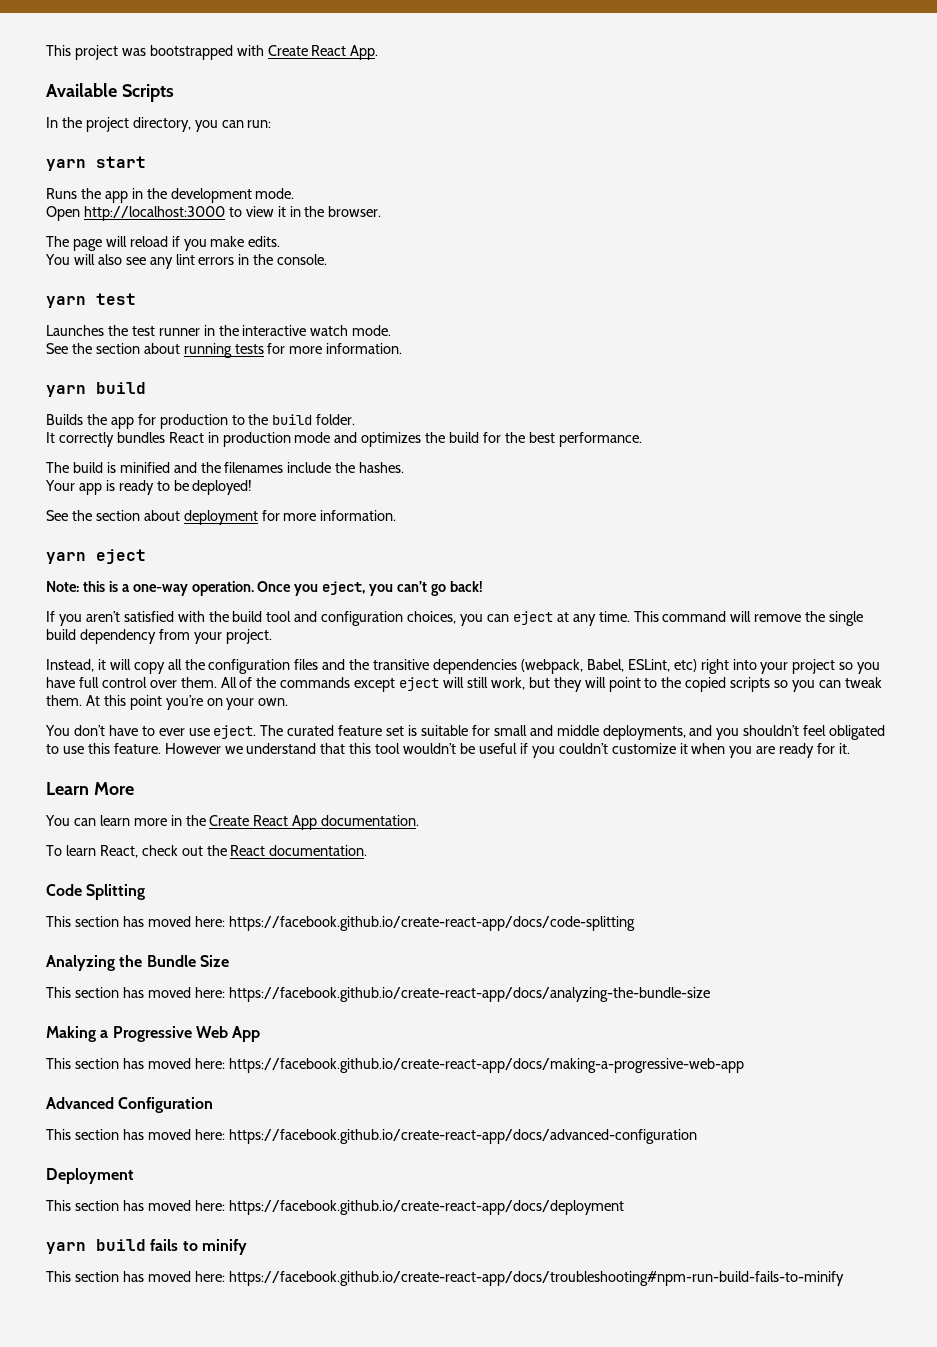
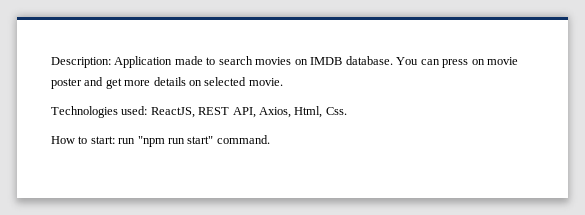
- This project was bootstrapped with Create React App.
- Available Scripts
- In the project directory, you can run:
- yarn start
- Runs the app in the development mode.
- Open http://localhost:3000 to view it in the browser.
- The page will reload if you make edits.
- You will also see any lint errors in the console.
- yarn test
- Launches the test runner in the interactive watch mode.
- See the section about running tests for more information.
- yarn build
- Builds the app for production to the build folder.
- It correctly bundles React in production mode and optimizes the build for the best performance.
- The build is minified and the filenames include the hashes.
- Your app is ready to be deployed!
- See the section about deployment for more information.
- yarn eject
- Note: this is a one-way operation. Once you eject, you can’t go back!
- If you aren’t satisfied with the build tool and configuration choices, you can eject at any time. This command will remove the single build dependency from your project.
- Instead, it will copy all the configuration files and the transitive dependencies (webpack, Babel, ESLint, etc) right into your project so you have full control over them. All of the commands except eject will still work, but they will point to the copied scripts so you can tweak them. At this point you’re on your own.
- You don’t have to ever use eject. The curated feature set is suitable for small and middle deployments, and you shouldn’t feel obligated to use this feature. However we understand that this tool wouldn’t be useful if you couldn’t customize it when you are ready for it.
- Learn More
- You can learn more in the Create React App documentation.
- To learn React, check out the React documentation.
- Code Splitting
- This section has moved here: https://facebook.github.io/create-react-app/docs/code-splitting
- Analyzing the Bundle Size
- This section has moved here: https://facebook.github.io/create-react-app/docs/analyzing-the-bundle-size
- Making a Progressive Web App
- This section has moved here: https://facebook.github.io/create-react-app/docs/making-a-progressive-web-app
- Advanced Configuration
- This section has moved here: https://facebook.github.io/create-react-app/docs/advanced-configuration
- Deployment
- This section has moved here: https://facebook.github.io/create-react-app/docs/deployment
- yarn build fails to minify
- This section has moved here: https://facebook.github.io/create-react-app/docs/troubleshooting#npm-run-build-fails-to-minify
+ Description: Application made to search movies on IMDB database. You can press on movie poster and get more details on selected movie.
+ Technologies used: ReactJS, REST API, Axios, Html, Css.
+ How to start: run "npm run start" command.

